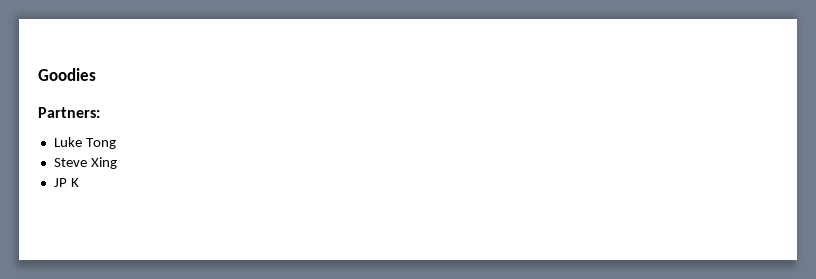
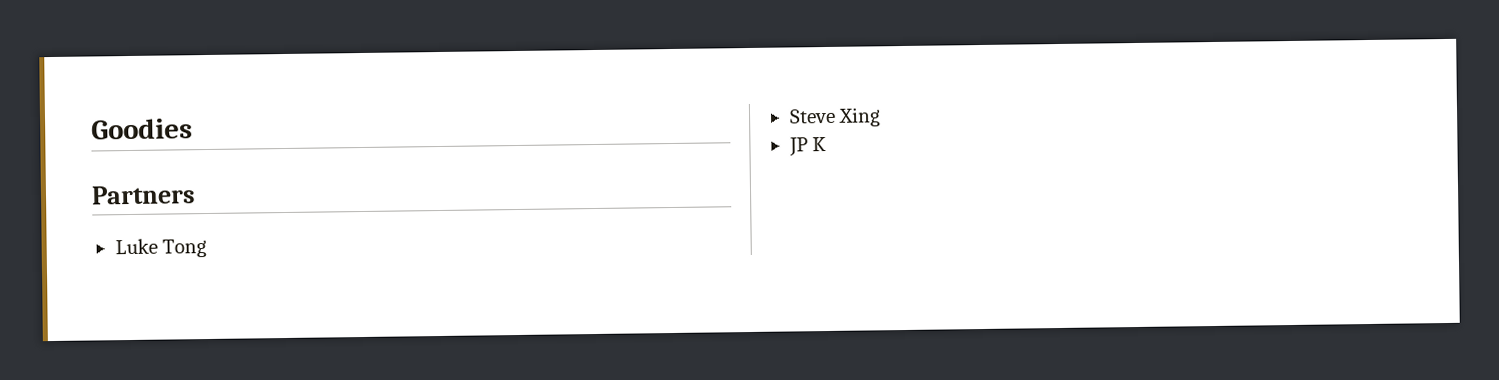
- Partners:
+ Partners

